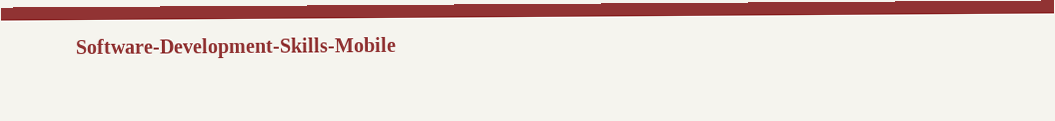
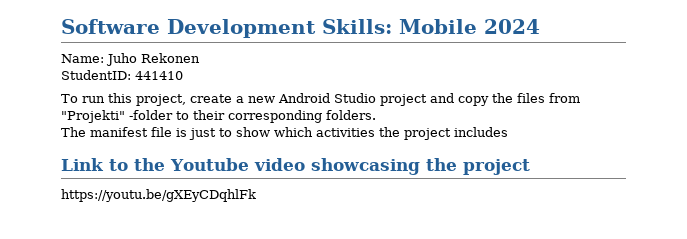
- Software-Development-Skills-Mobile
+ Software Development Skills: Mobile 2024
+ Name: Juho Rekonen
+ StudentID: 441410
+ To run this project, create a new Android Studio project and copy the files from "Projekti" -folder to their corresponding folders.
+ The manifest file is just to show which activities the project includes
+ Link to the Youtube video showcasing the project
+ https://youtu.be/gXEyCDqhlFk

